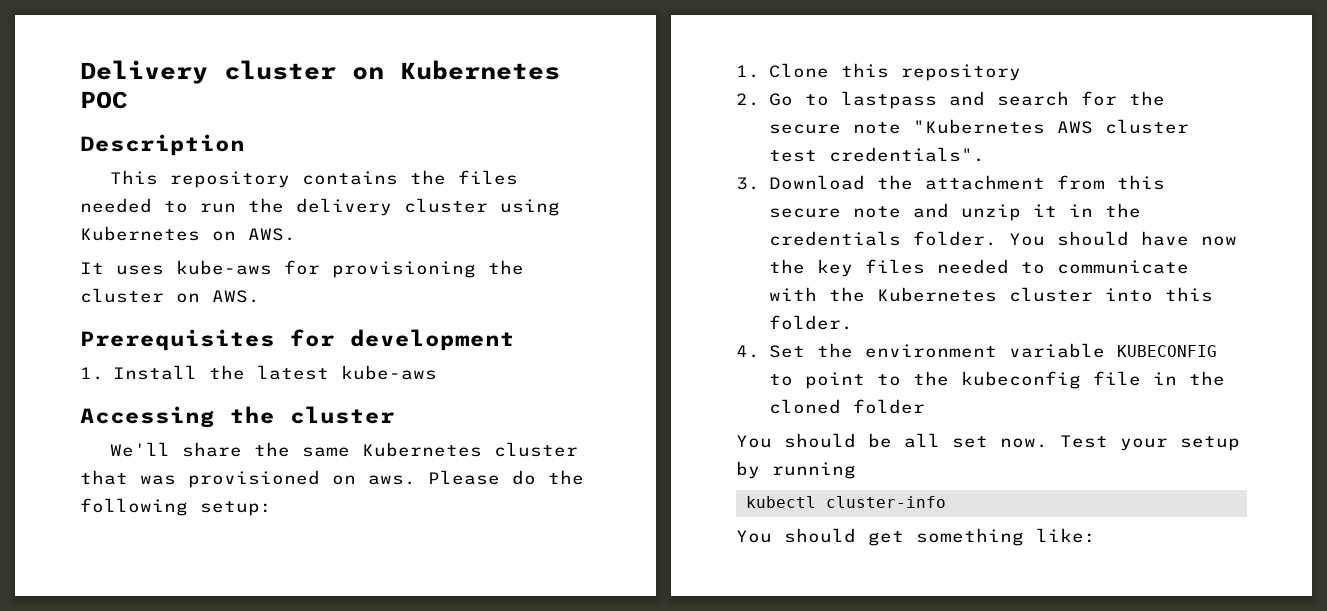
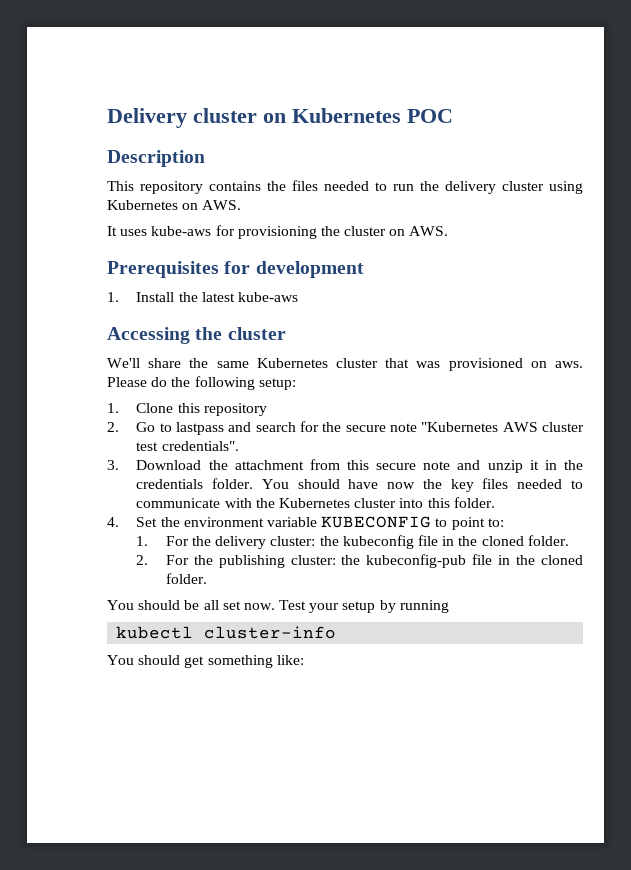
- 4. Set the environment variable KUBECONFIG to point to the kubeconfig file in the cloned folder
+ 4. Set the environment variable KUBECONFIG to point to:
+ 1. For the delivery cluster: the kubeconfig file in the cloned folder.
+ 2. For the publishing cluster: the kubeconfig-pub file in the cloned folder.

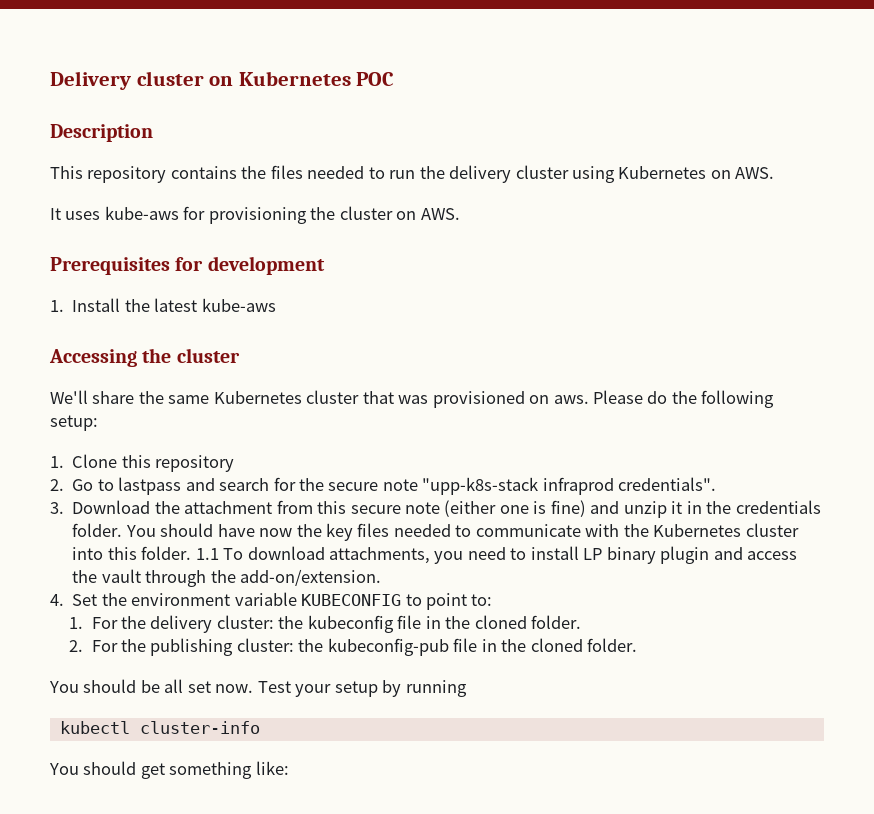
- 2. Go to lastpass and search for the secure note "Kubernetes AWS cluster test credentials".
+ 2. Go to lastpass and search for the secure note "upp-k8s-stack infraprod credentials".
- 3. Download the attachment from this secure note and unzip it in the credentials folder.
+ 3. Download the attachment from this secure note (either one is fine) and unzip it in the credentials folder.
+ 1.1 To download attachments, you need to install LP binary plugin and access the vault through the add-on/extension.

